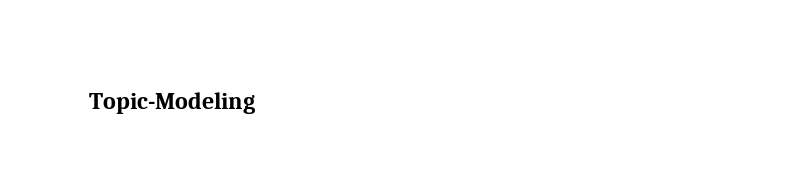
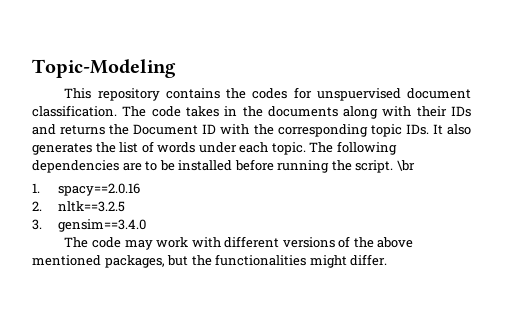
+ This repository contains the codes for unspuervised document classification. The code takes in the documents along with their IDs and returns the Document ID with the corresponding topic IDs. It also generates the list of words under each topic. The following dependencies are to be installed before running the script. \br
+ 1. spacy==2.0.16
+ 2. nltk==3.2.5
+ 3. gensim==3.4.0
+ The code may work with different versions of the above mentioned packages, but the functionalities might differ.

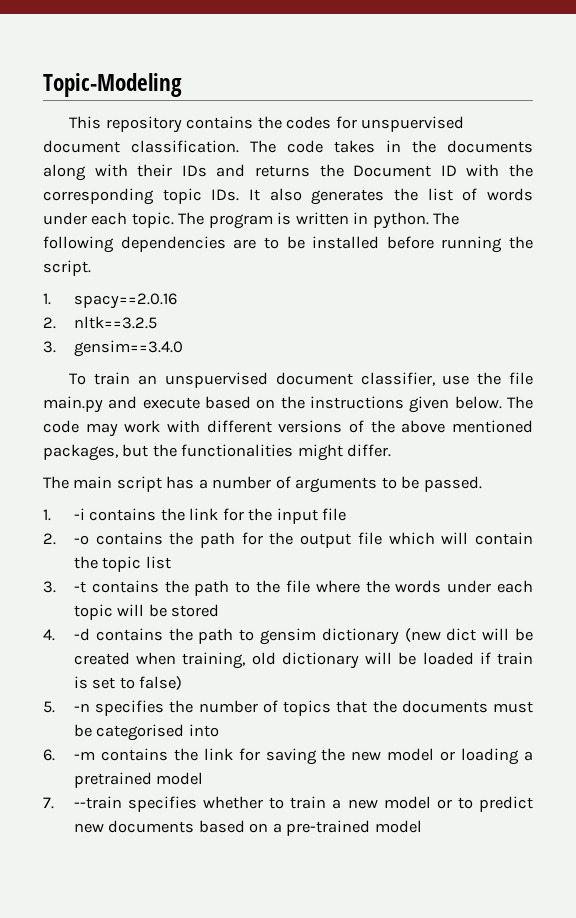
- The following dependencies are to be installed before running the script. \br
+ The program is written in python. The following dependencies are to be installed before running the script.
+ To train an unspuervised document classifier, use the file main.py and execute based on the instructions given below.
+ The main script has a number of arguments to be passed.
+ 1. -i contains the link for the input file
+ 2. -o contains the path for the output file which will contain the topic list
+ 3. -t contains the path to the file where the words under each topic will be stored
+ 4. -d contains the path to gensim dictionary (new dict will be created when training, old dictionary will be loaded if train is set to false)
+ 5. -n specifies the number of topics that the documents must be categorised into
+ 6. -m contains the link for saving the new model or loading a pretrained model
+ 7. --train specifies whether to train a new model or to predict new documents based on a pre-trained model

